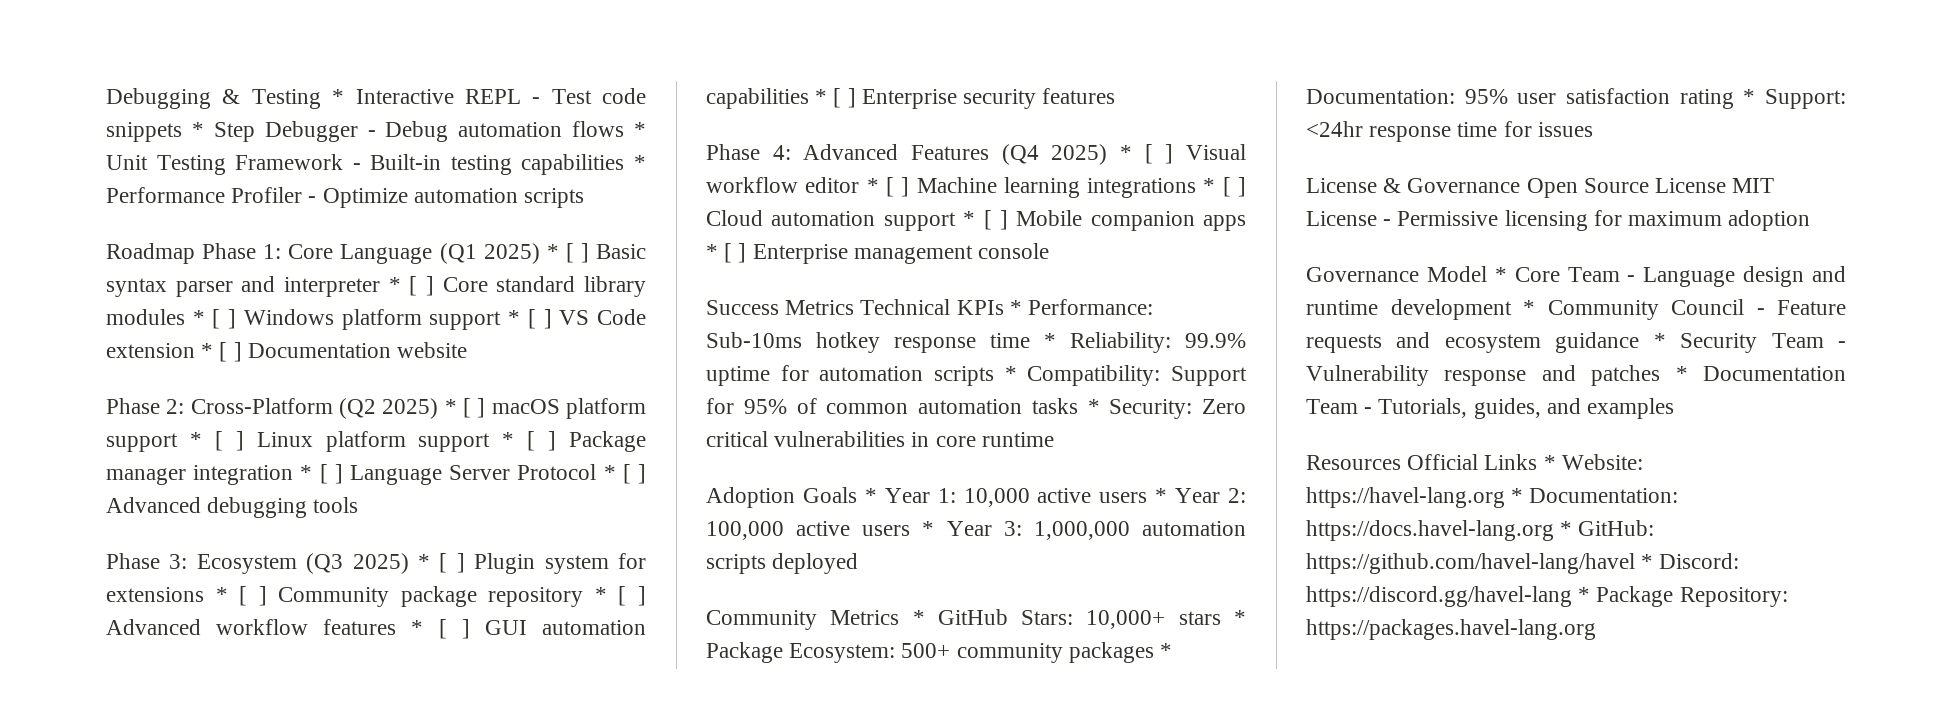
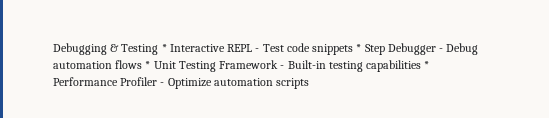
- Roadmap Phase 1: Core Language (Q1 2025) * [ ] Basic syntax parser and interpreter * [ ] Core standard library modules * [ ] Windows platform support * [ ] VS Code extension * [ ] Documentation website
- Phase 2: Cross-Platform (Q2 2025) * [ ] macOS platform support * [ ] Linux platform support * [ ] Package manager integration * [ ] Language Server Protocol * [ ] Advanced debugging tools
- Phase 3: Ecosystem (Q3 2025) * [ ] Plugin system for extensions * [ ] Community package repository * [ ] Advanced workflow features * [ ] GUI automation capabilities * [ ] Enterprise security features
- Phase 4: Advanced Features (Q4 2025) * [ ] Visual workflow editor * [ ] Machine learning integrations * [ ] Cloud automation support * [ ] Mobile companion apps * [ ] Enterprise management console
- Success Metrics Technical KPIs * Performance: Sub-10ms hotkey response time * Reliability: 99.9% uptime for automation scripts * Compatibility: Support for 95% of common automation tasks * Security: Zero critical vulnerabilities in core runtime
- Adoption Goals * Year 1: 10,000 active users * Year 2: 100,000 active users * Year 3: 1,000,000 automation scripts deployed
- Community Metrics * GitHub Stars: 10,000+ stars * Package Ecosystem: 500+ community packages * Documentation: 95% user satisfaction rating * Support: <24hr response time for issues
- License & Governance Open Source License MIT License - Permissive licensing for maximum adoption
- Governance Model * Core Team - Language design and runtime development * Community Council - Feature requests and ecosystem guidance * Security Team - Vulnerability response and patches * Documentation Team - Tutorials, guides, and examples
- Resources Official Links * Website: https://havel-lang.org * Documentation: https://docs.havel-lang.org * GitHub: https://github.com/havel-lang/havel * Discord: https://discord.gg/havel-lang * Package Repository: https://packages.havel-lang.org

